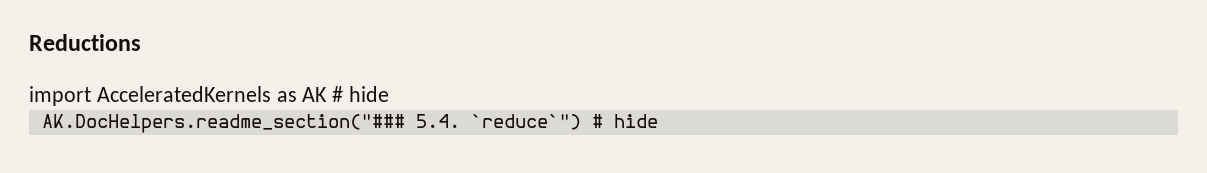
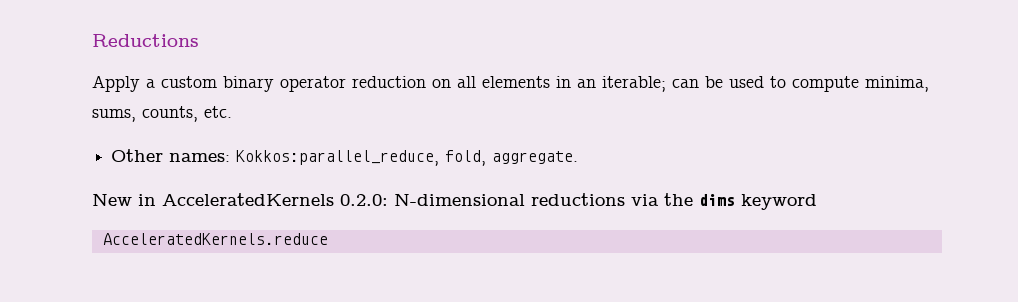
- import AcceleratedKernels as AK # hide
- AK.DocHelpers.readme_section("### 5.4. `reduce`") # hide
+ Apply a custom binary operator reduction on all elements in an iterable; can be used to compute minima, sums, counts, etc.
+ Other names: Kokkos:parallel_reduce, fold, aggregate.
+ New in AcceleratedKernels 0.2.0: N-dimensional reductions via the dims keyword
+ AcceleratedKernels.reduce

